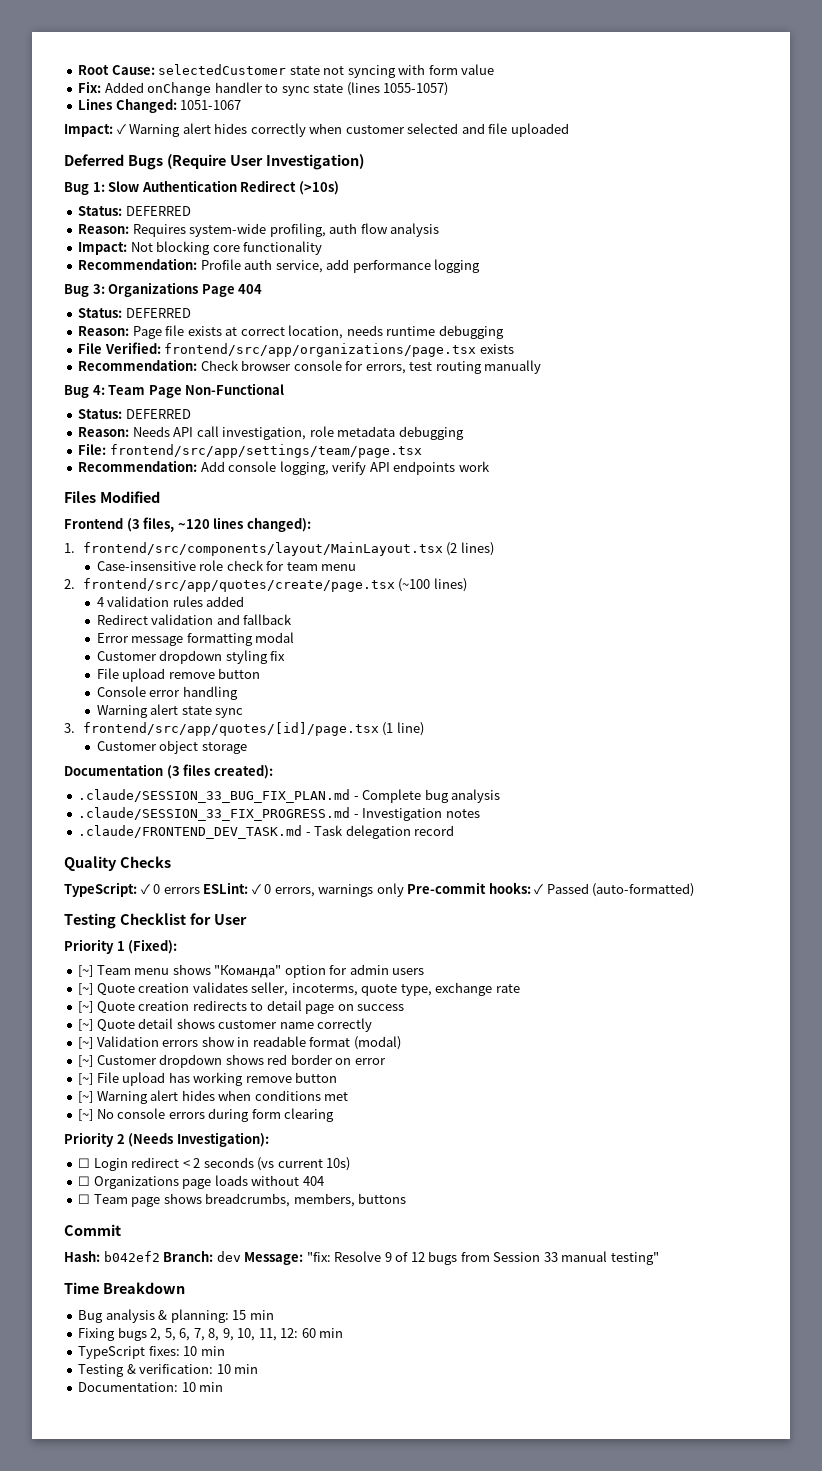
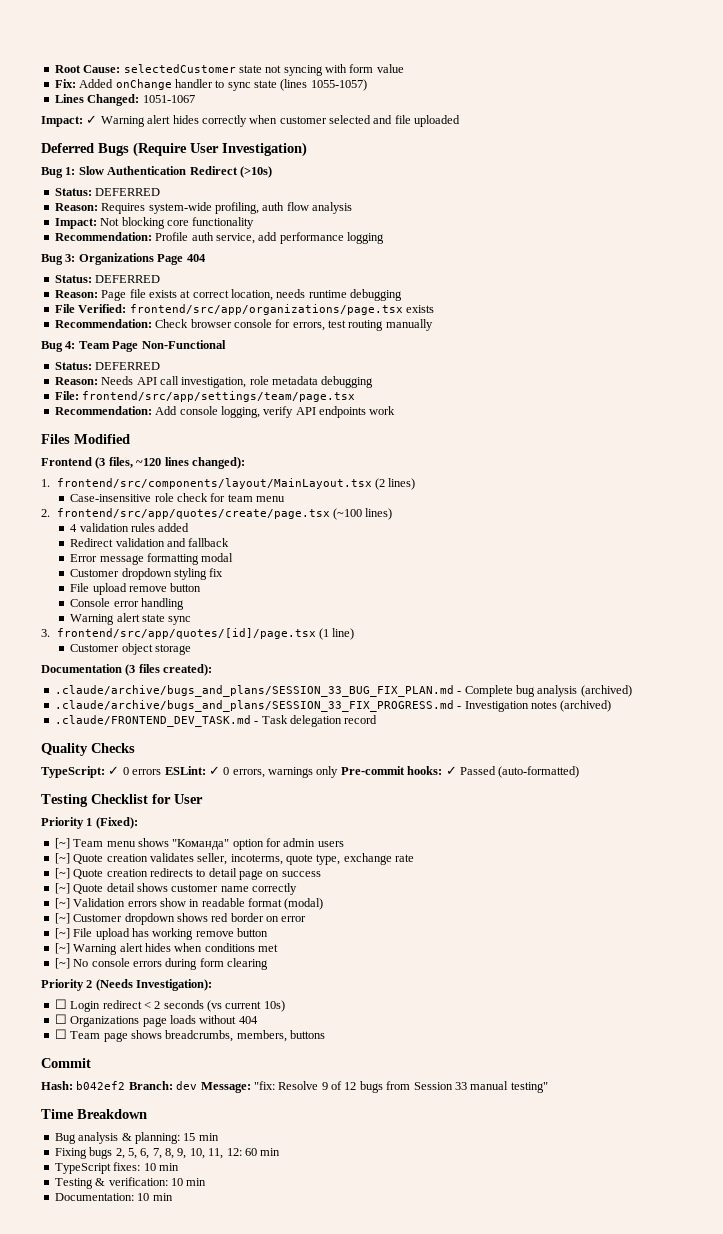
- .claude/SESSION_33_BUG_FIX_PLAN.md - Complete bug analysis
- .claude/SESSION_33_FIX_PROGRESS.md - Investigation notes
+ .claude/archive/bugs_and_plans/SESSION_33_BUG_FIX_PLAN.md - Complete bug analysis (archived)
+ .claude/archive/bugs_and_plans/SESSION_33_FIX_PROGRESS.md - Investigation notes (archived)

